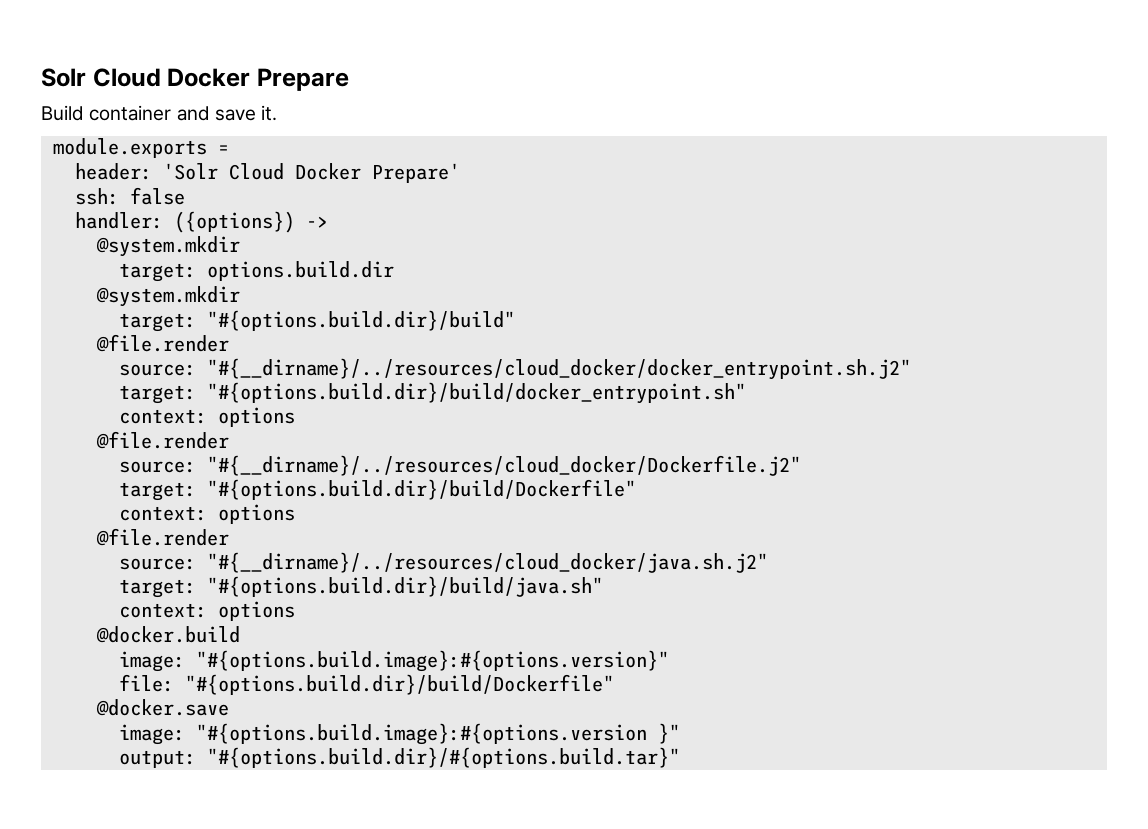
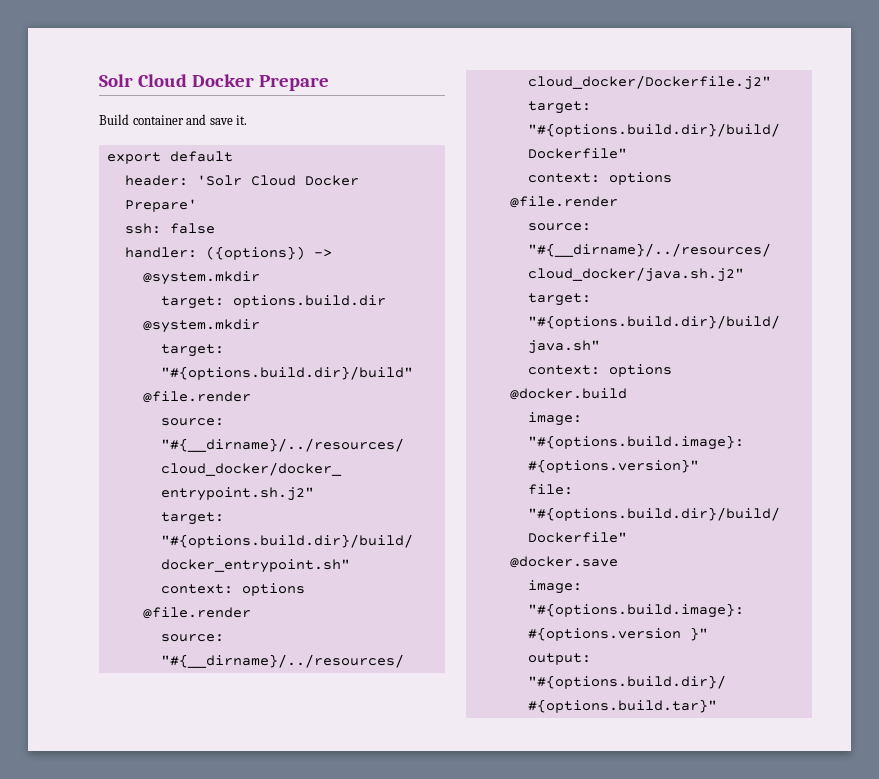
- module.exports =
+ export default

